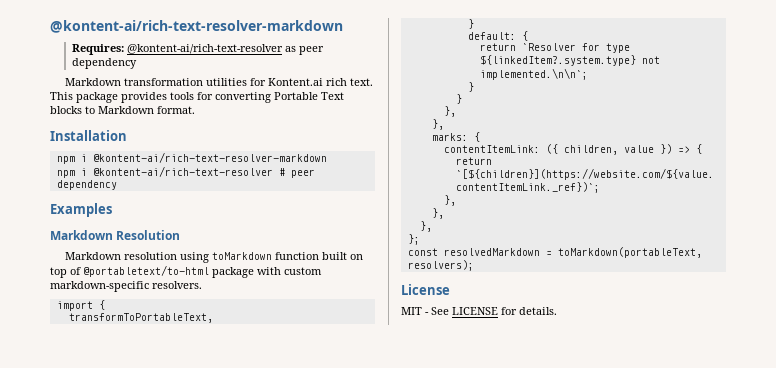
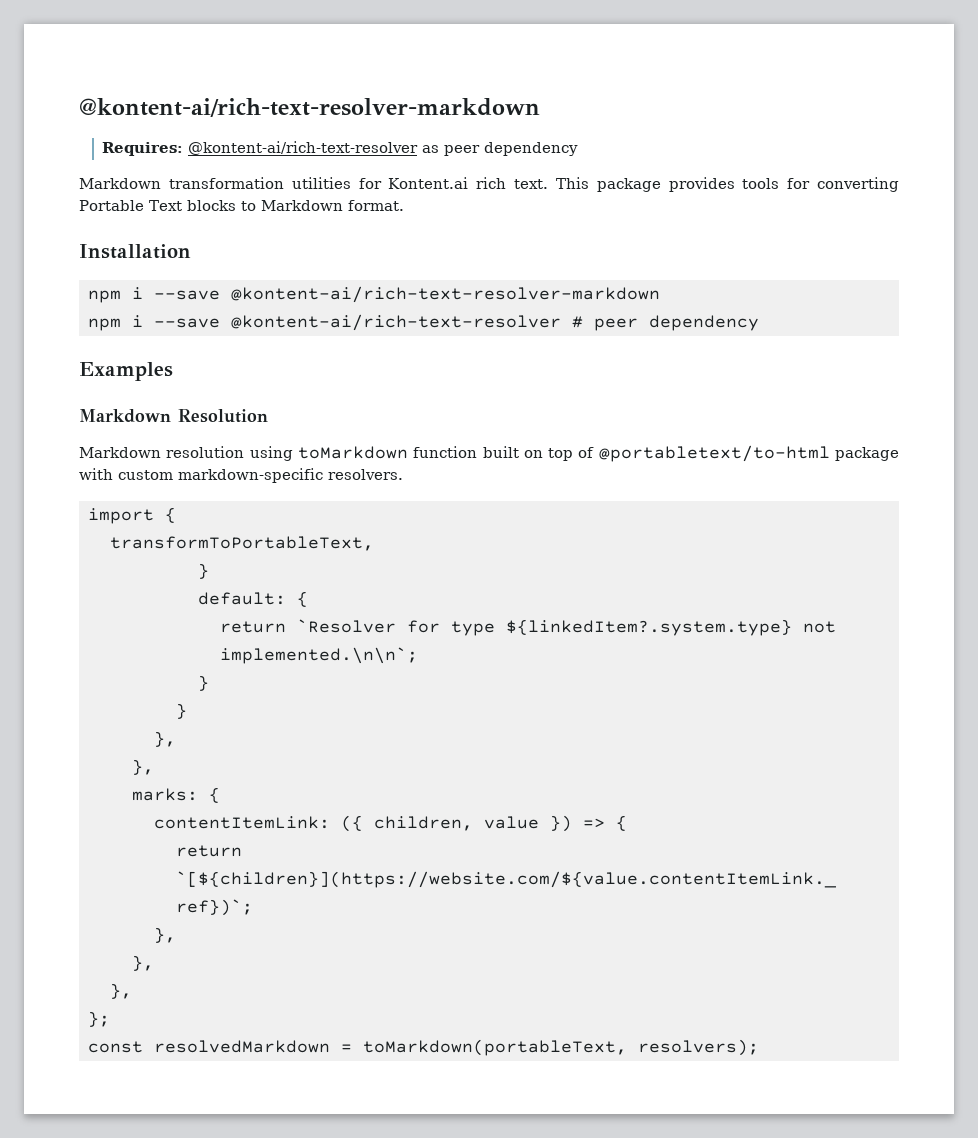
- npm i @kontent-ai/rich-text-resolver-markdown
+ npm i --save @kontent-ai/rich-text-resolver-markdown
- npm i @kontent-ai/rich-text-resolver # peer dependency
+ npm i --save @kontent-ai/rich-text-resolver # peer dependency
- License
- MIT - See LICENSE for details.

